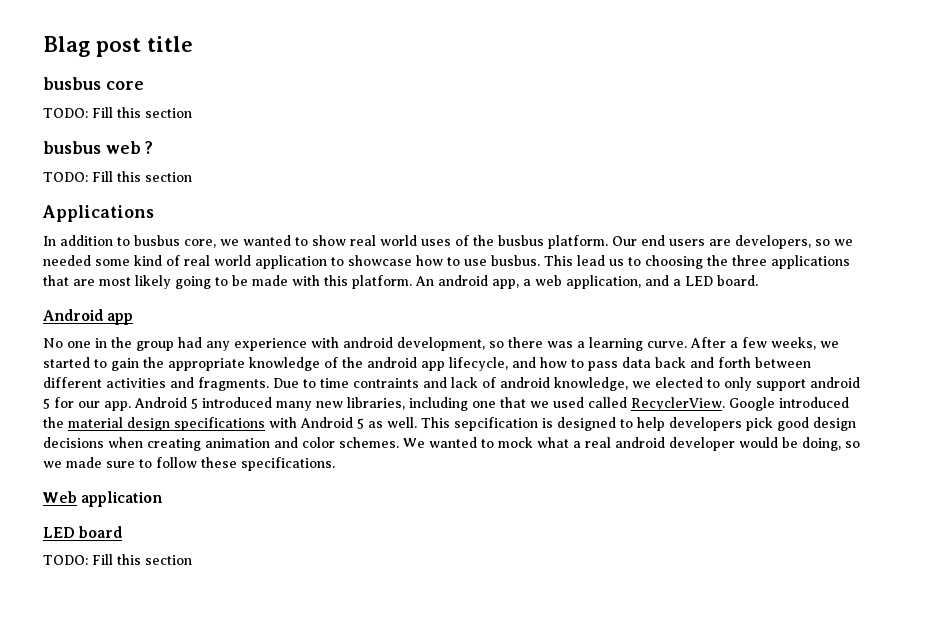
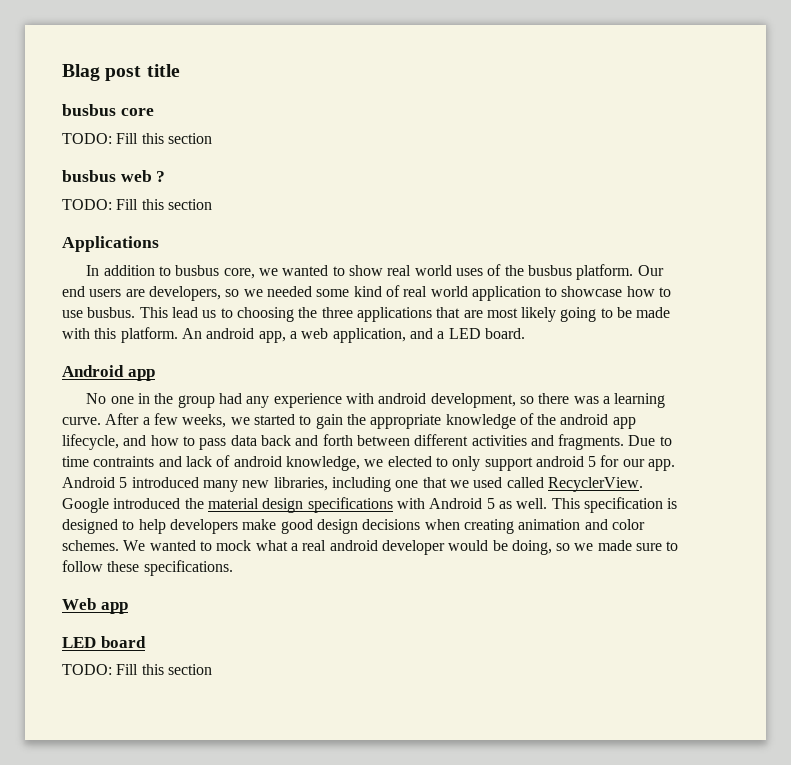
- This sepcification is designed to help developers pick good design decisions when creating animation and color schemes.
+ This specification is designed to help developers make good design decisions when creating animation and color schemes.
- Web application
+ Web app

